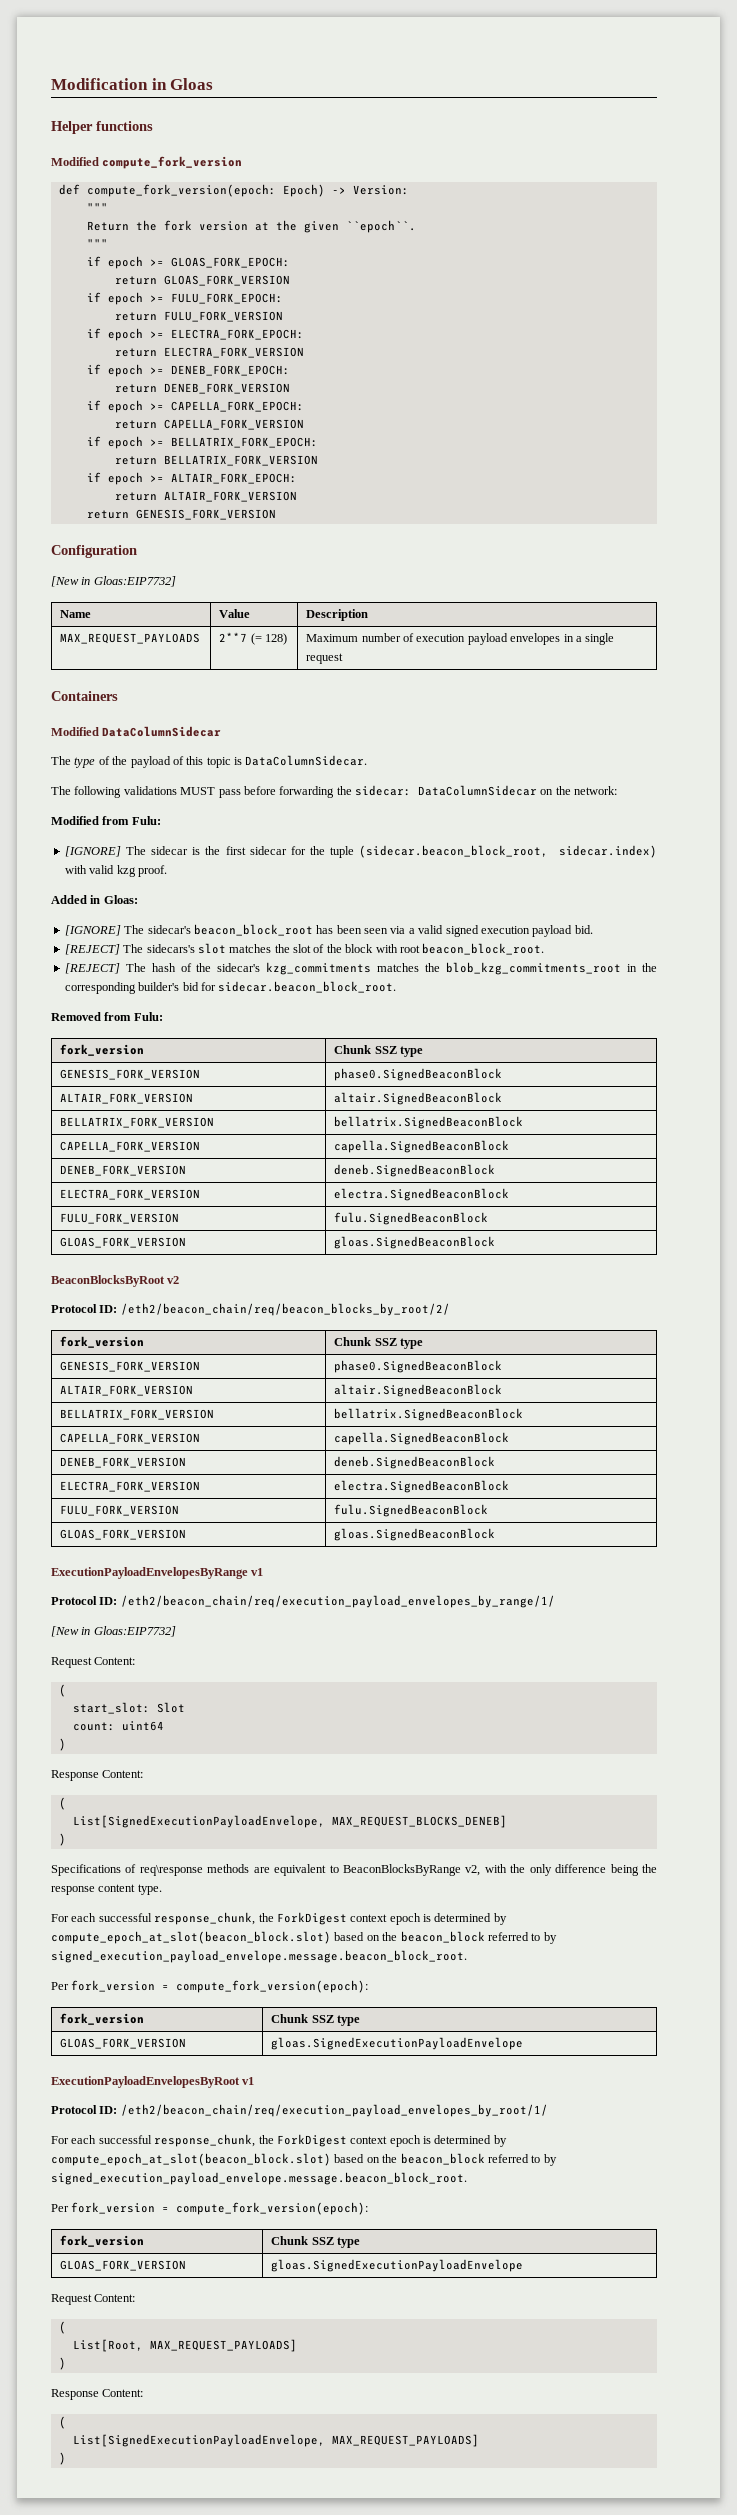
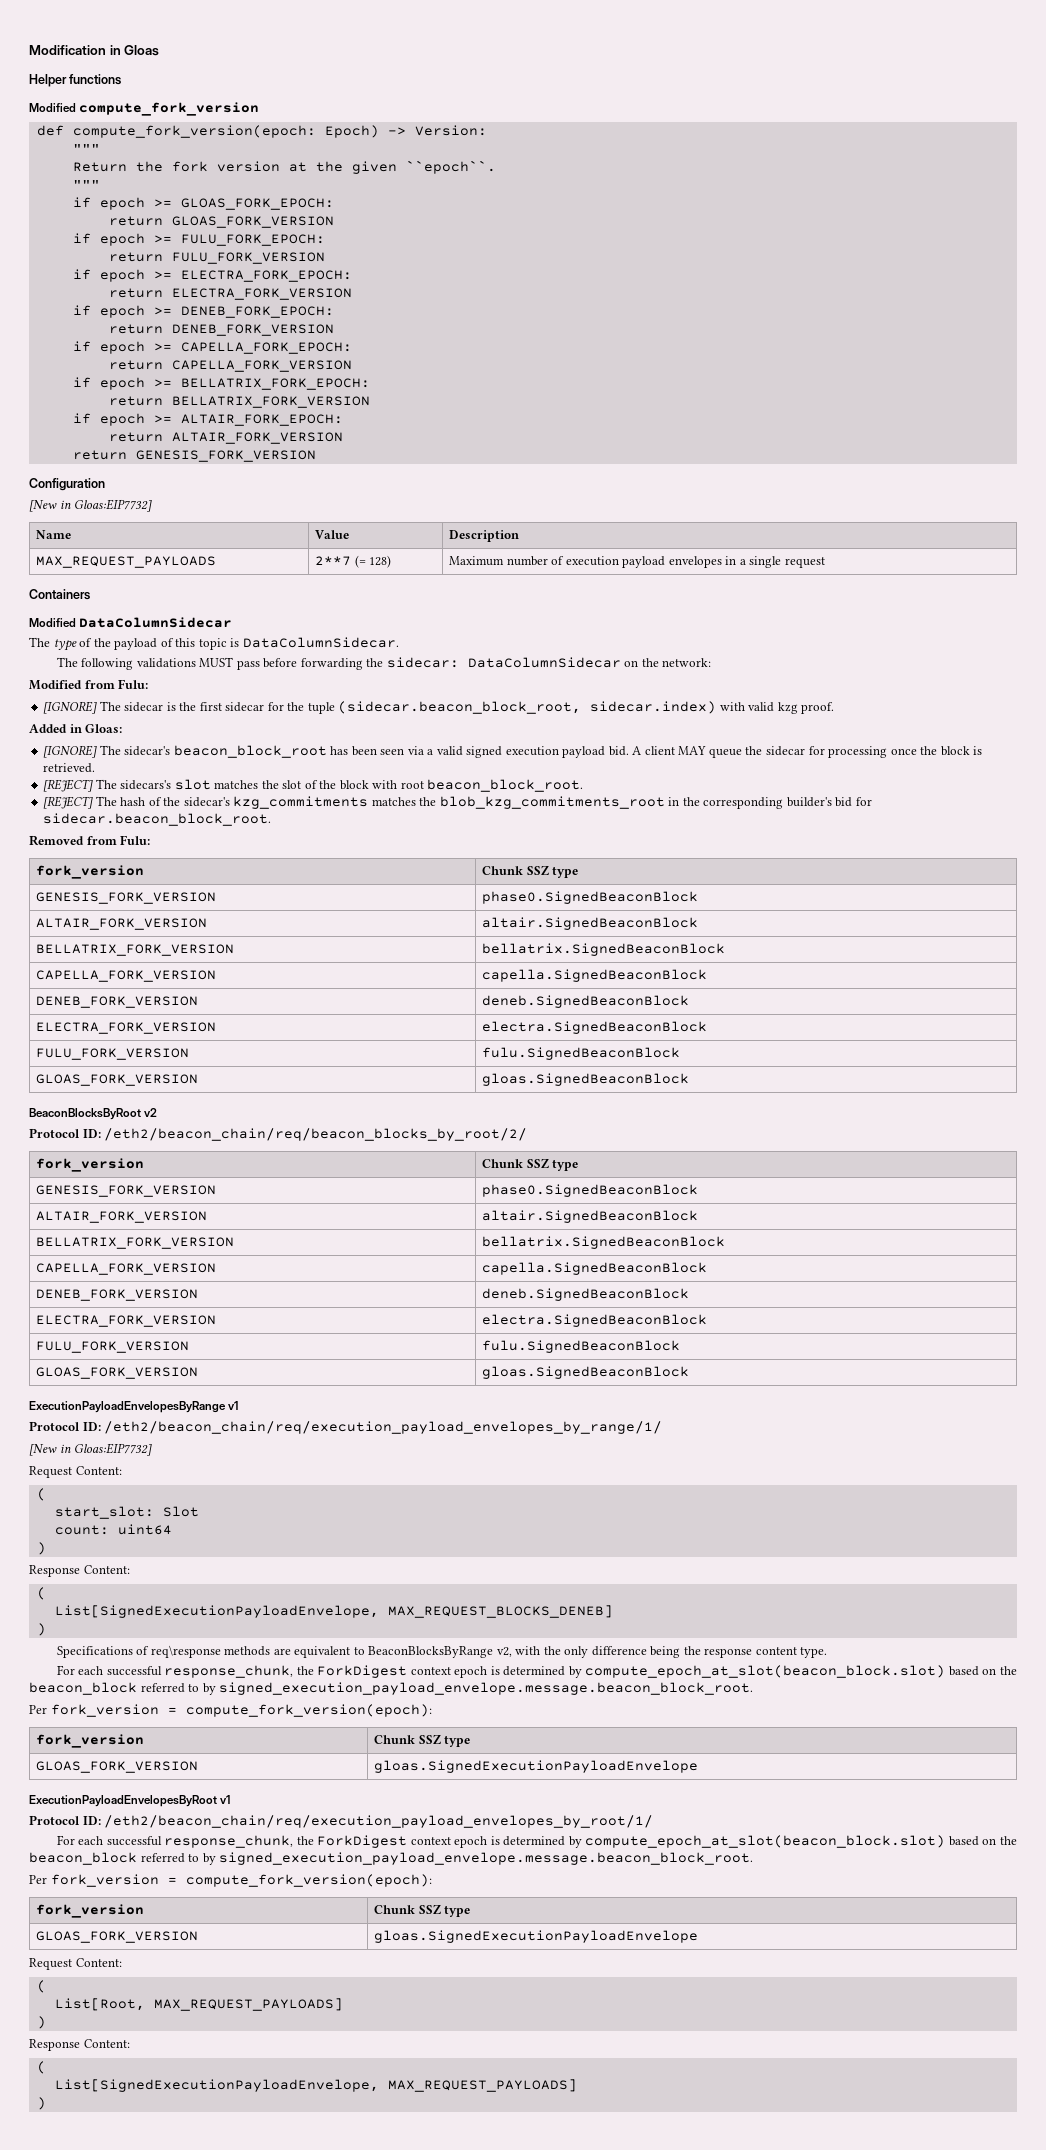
+ A client MAY queue the sidecar for processing once the block is retrieved.

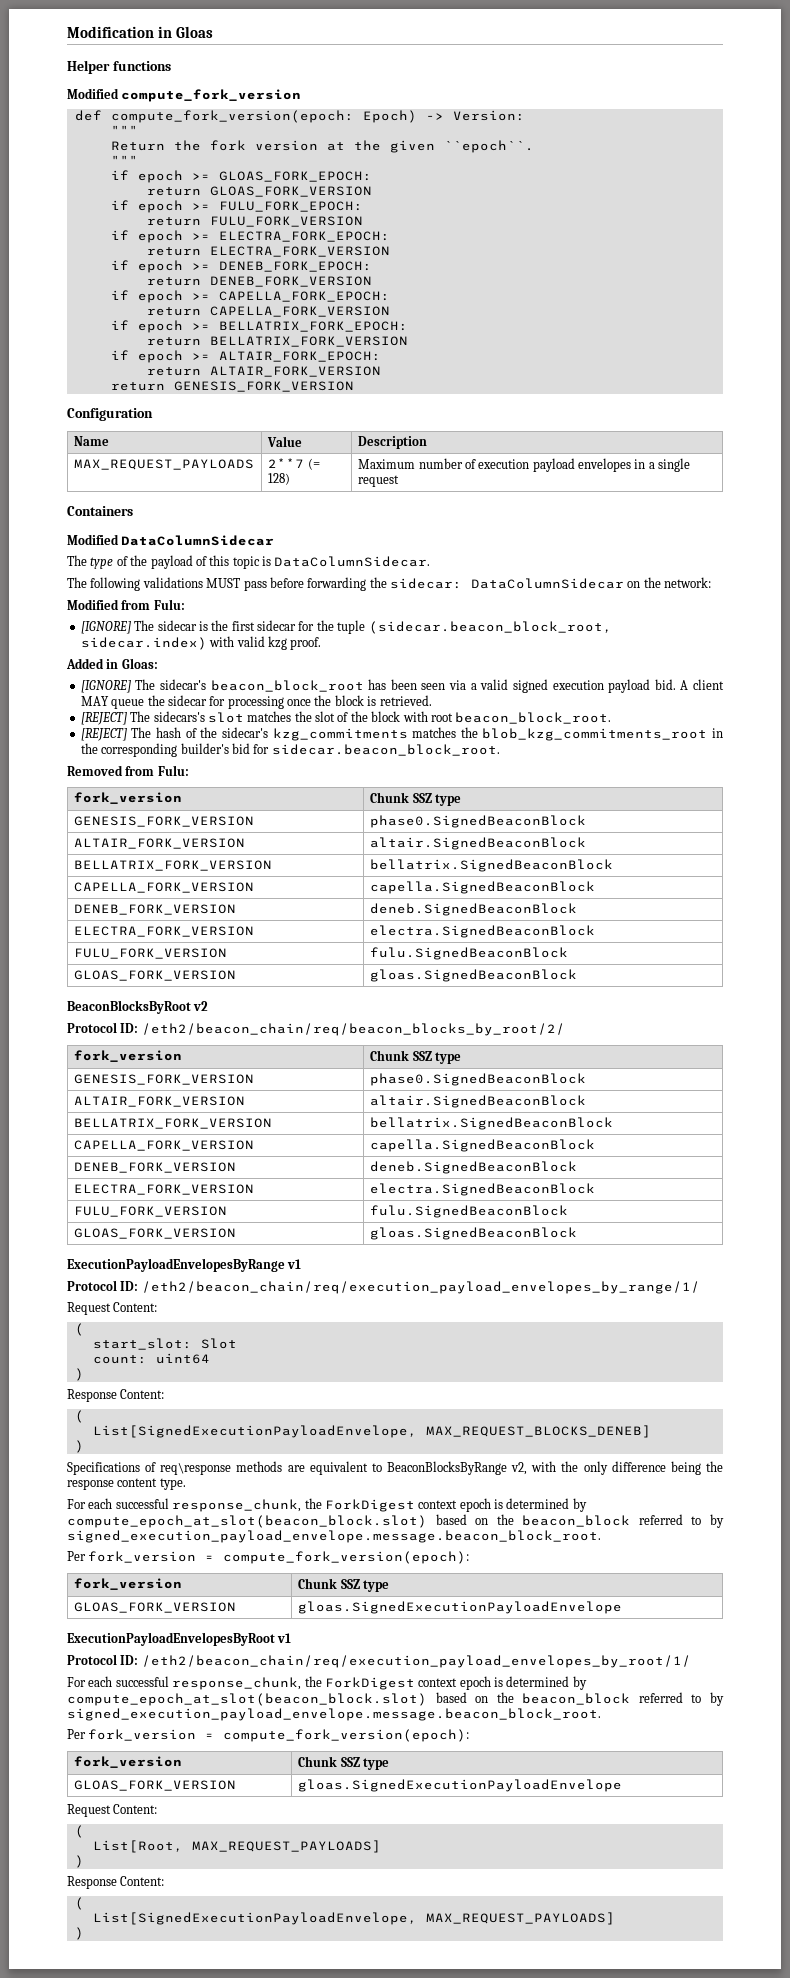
  Configuration
- [New in Gloas:EIP7732]
  Protocol ID: /eth2/beacon_chain/req/execution_payload_envelopes_by_range/1/
- [New in Gloas:EIP7732]

